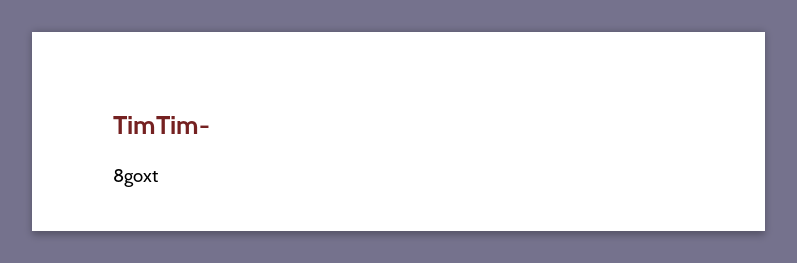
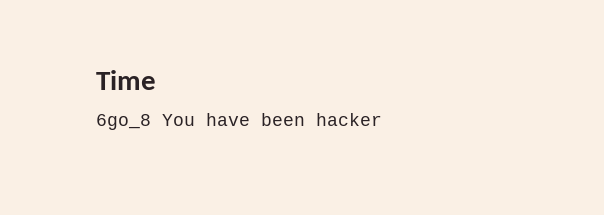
- TimTim-
- 8goxt
+ Time
+ 6go_8 You have been hacker

